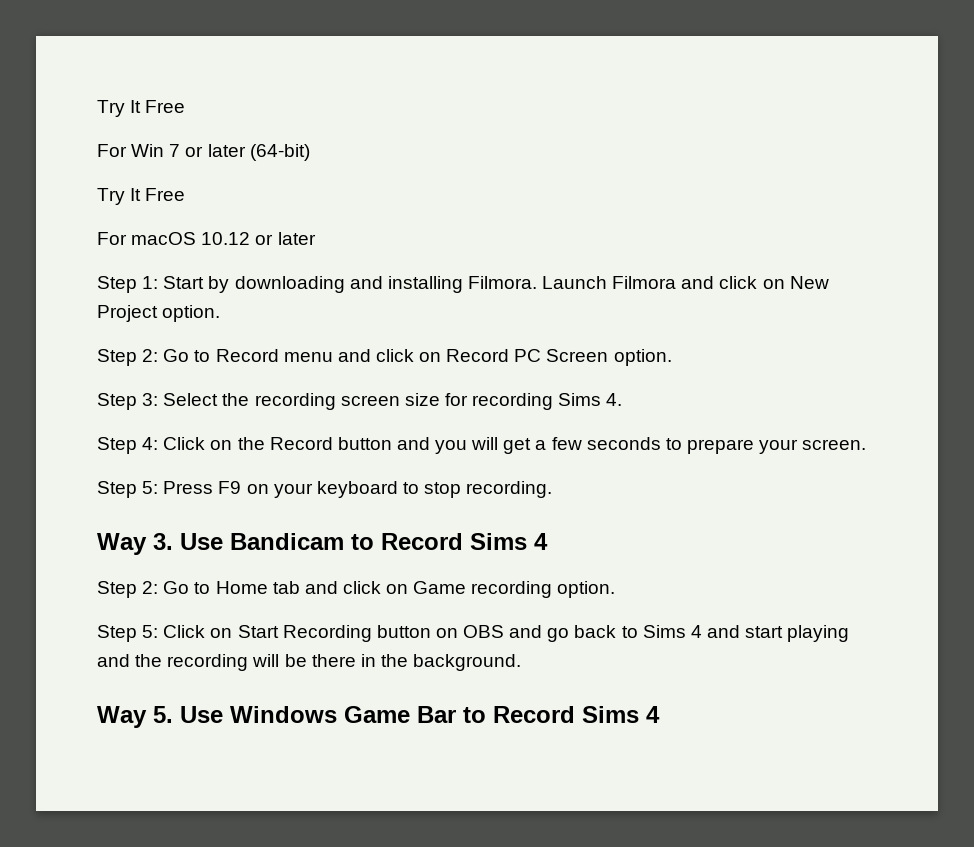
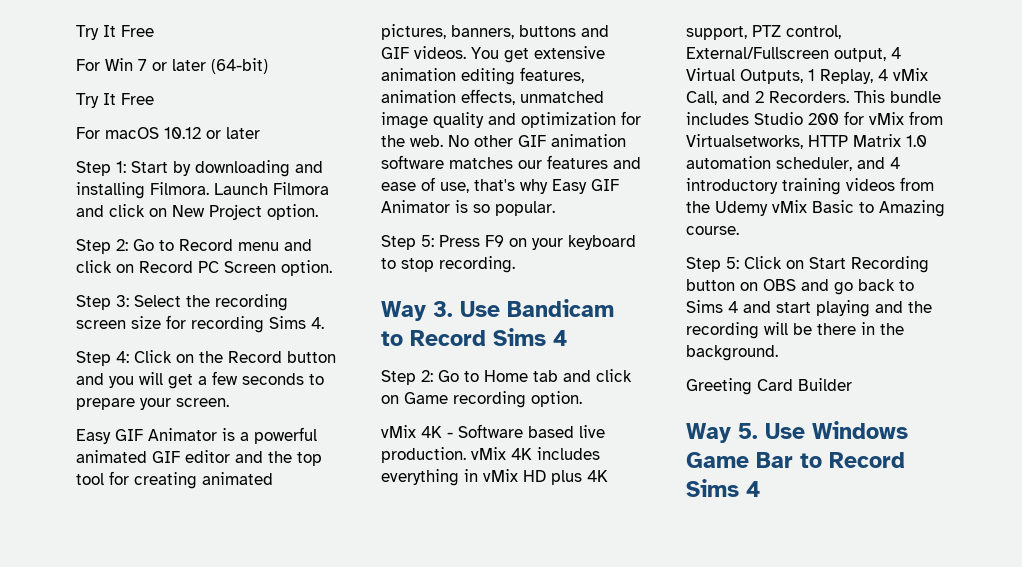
+ Easy GIF Animator is a powerful animated GIF editor and the top tool for creating animated pictures, banners, buttons and GIF videos. You get extensive animation editing features, animation effects, unmatched image quality and optimization for the web. No other GIF animation software matches our features and ease of use, that's why Easy GIF Animator is so popular.
+ vMix 4K - Software based live production. vMix 4K includes everything in vMix HD plus 4K support, PTZ control, External/Fullscreen output, 4 Virtual Outputs, 1 Replay, 4 vMix Call, and 2 Recorders. This bundle includes Studio 200 for vMix from Virtualsetworks, HTTP Matrix 1.0 automation scheduler, and 4 introductory training videos from the Udemy vMix Basic to Amazing course.
+ Greeting Card Builder

